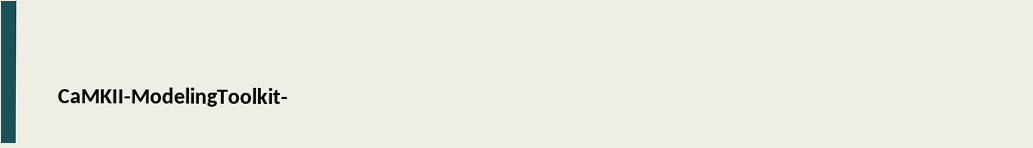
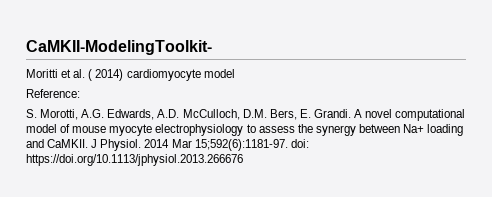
+ Moritti et al. ( 2014) cardiomyocyte model
+ Reference:
+ S. Morotti, A.G. Edwards, A.D. McCulloch, D.M. Bers, E. Grandi. A novel computational model of mouse myocyte electrophysiology to assess the synergy between Na+ loading and CaMKII. J Physiol. 2014 Mar 15;592(6):1181-97. doi: https://doi.org/10.1113/jphysiol.2013.266676

